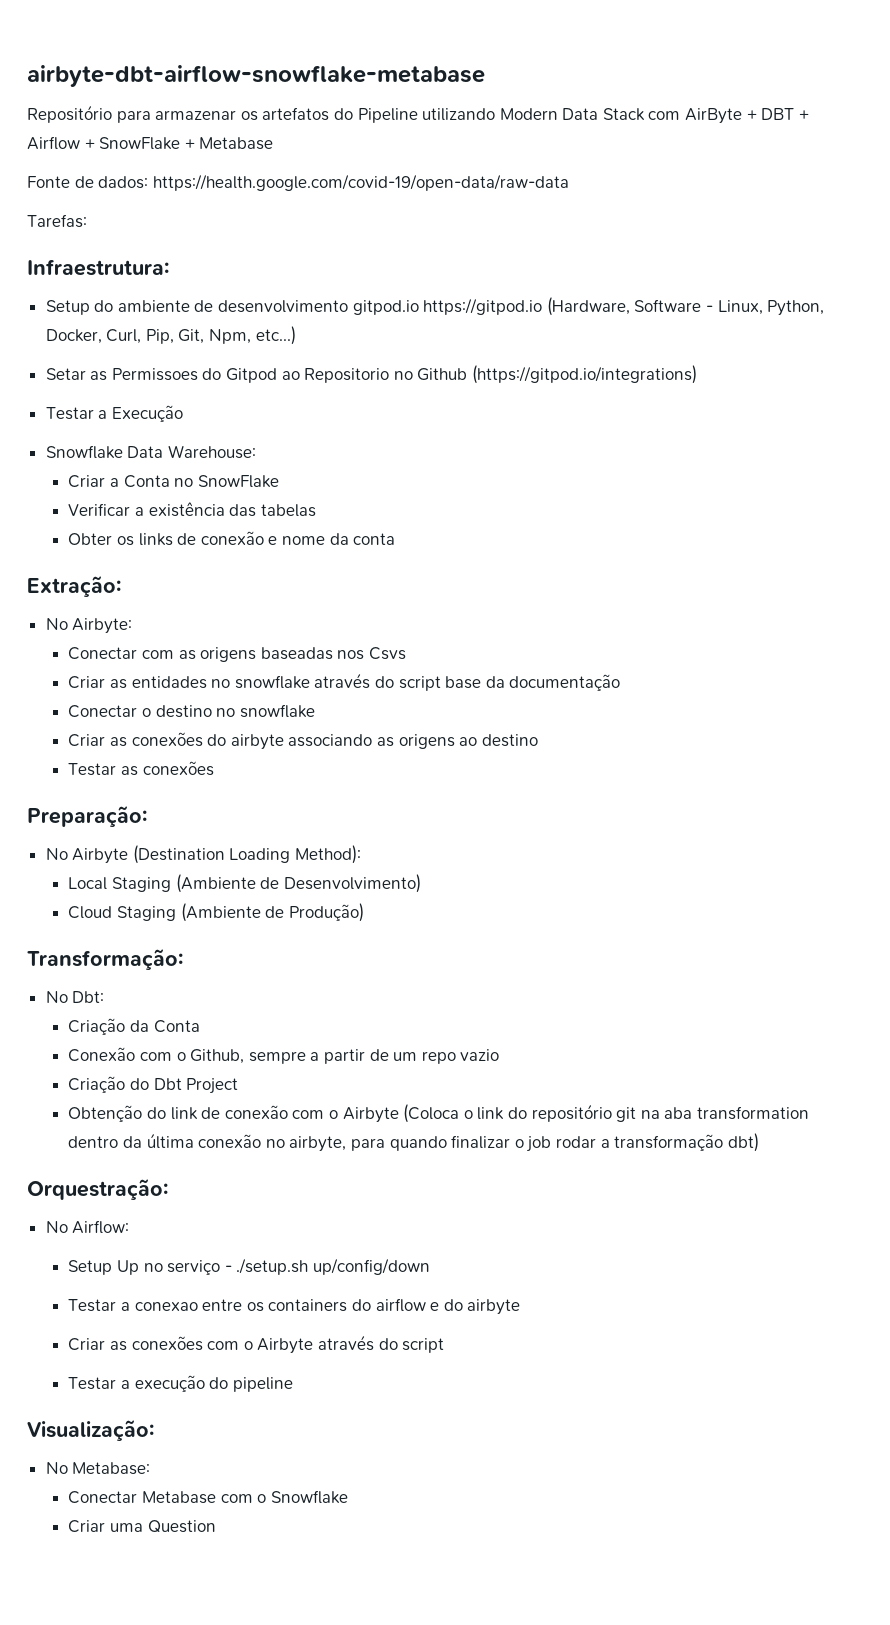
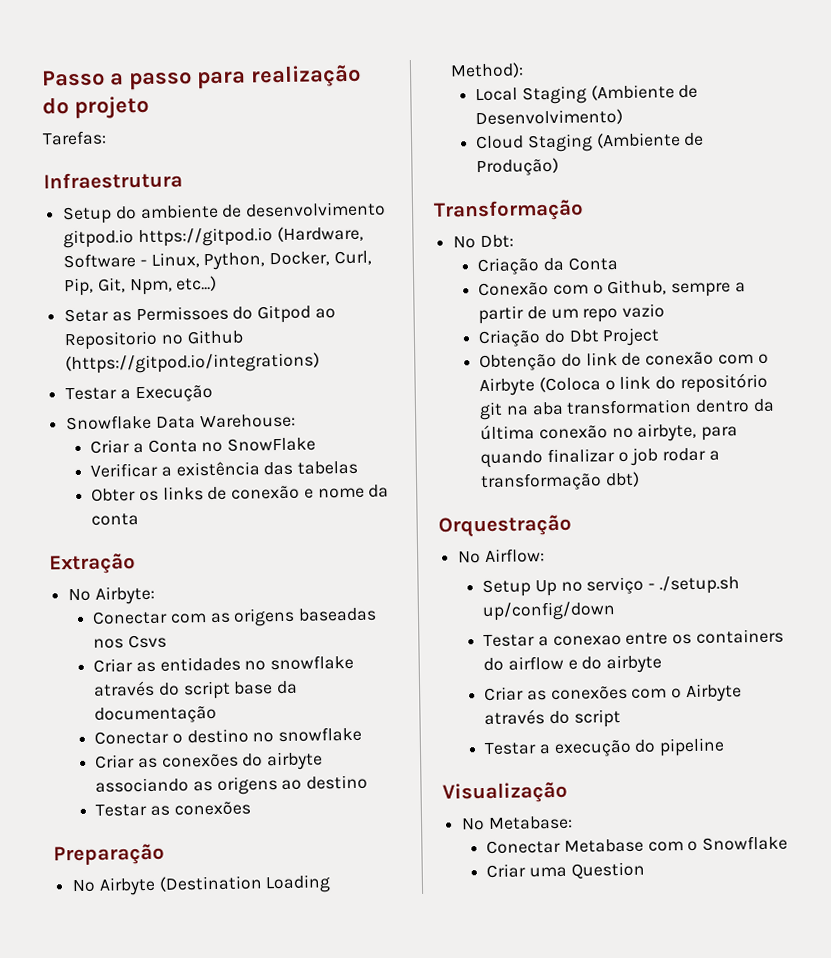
- airbyte-dbt-airflow-snowflake-metabase
- Repositório para armazenar os artefatos do Pipeline utilizando Modern Data Stack com AirByte + DBT + Airflow + SnowFlake + Metabase
- Fonte de dados: https://health.google.com/covid-19/open-data/raw-data
+ Passo a passo para realização do projeto
- Infraestrutura:
+ Infraestrutura
- Extração:
+ Extração
- Preparação:
+ Preparação
- Transformação:
+ Transformação
- Orquestração:
+ Orquestração
- Visualização:
+ Visualização

